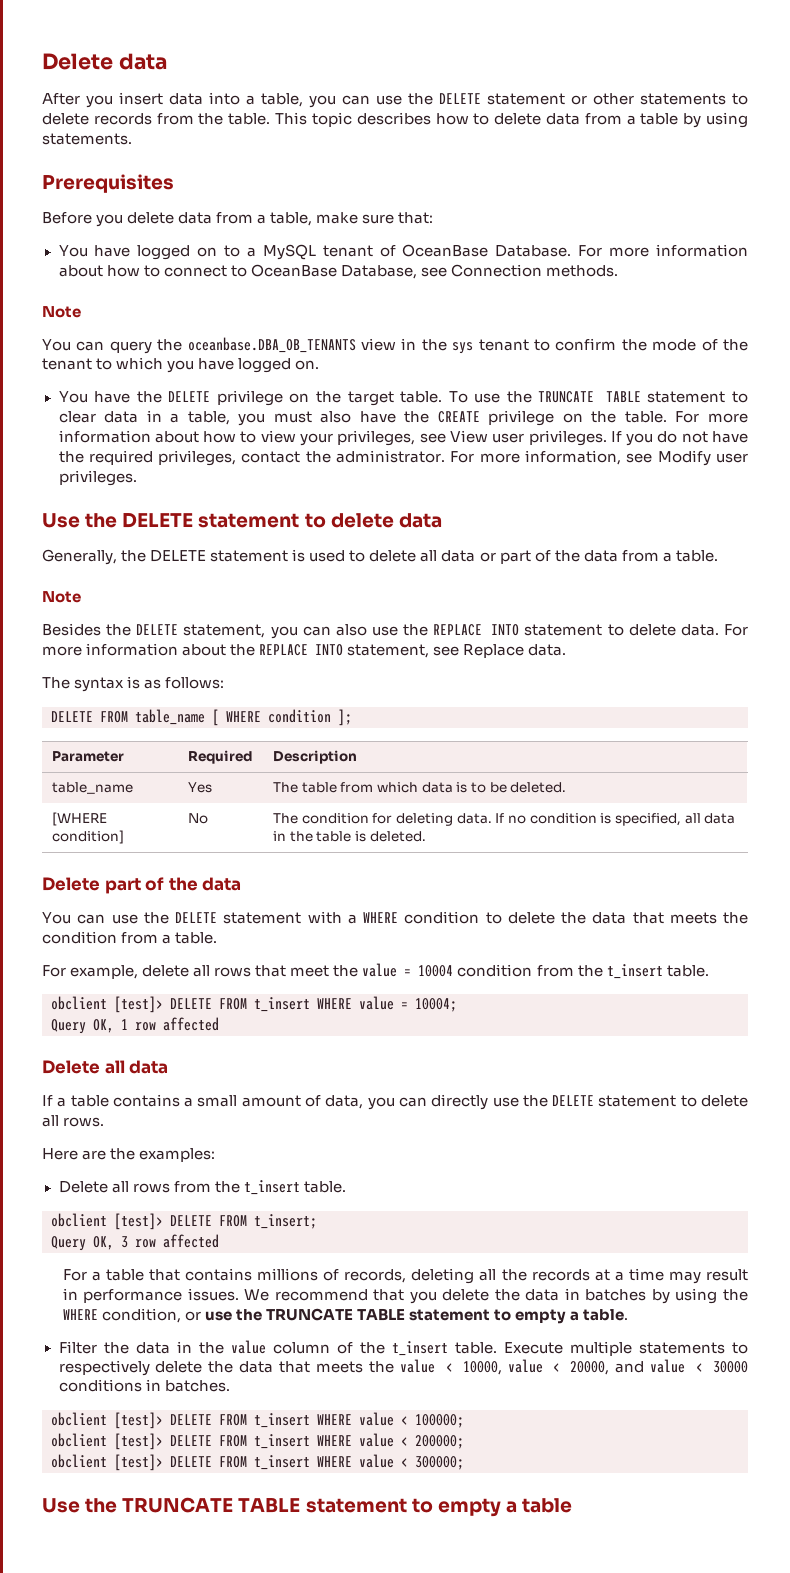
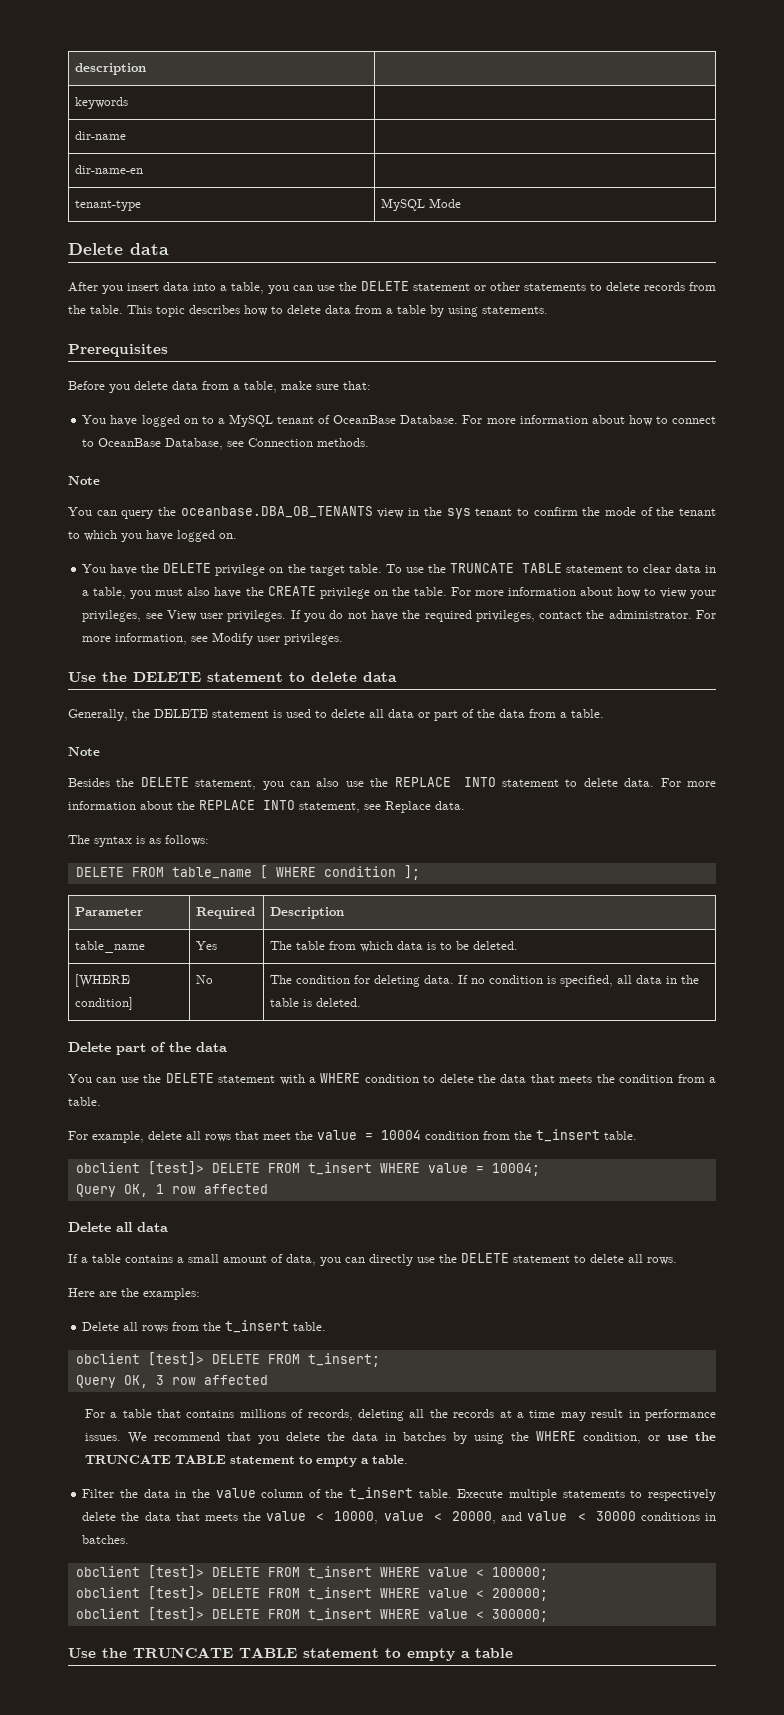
+ description |
+ keywords |
+ dir-name |
+ dir-name-en |
+ tenant-type | MySQL Mode

